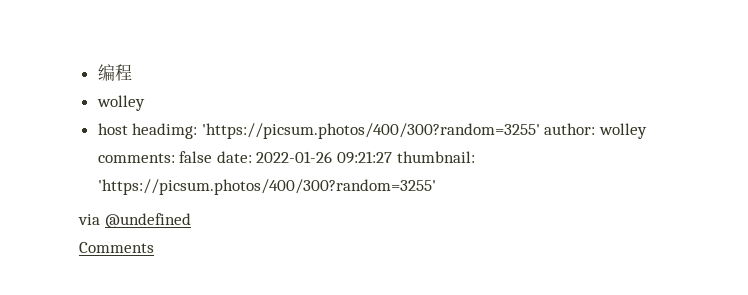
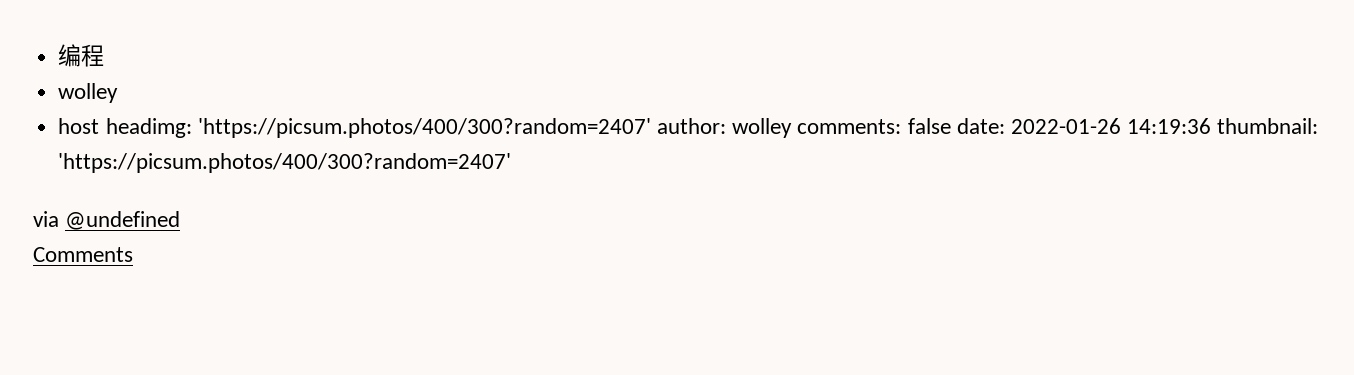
- host headimg: 'https://picsum.photos/400/300?random=3255' author: wolley comments: false date: 2022-01-26 09:21:27 thumbnail: 'https://picsum.photos/400/300?random=3255'
+ host headimg: 'https://picsum.photos/400/300?random=2407' author: wolley comments: false date: 2022-01-26 14:19:36 thumbnail: 'https://picsum.photos/400/300?random=2407'

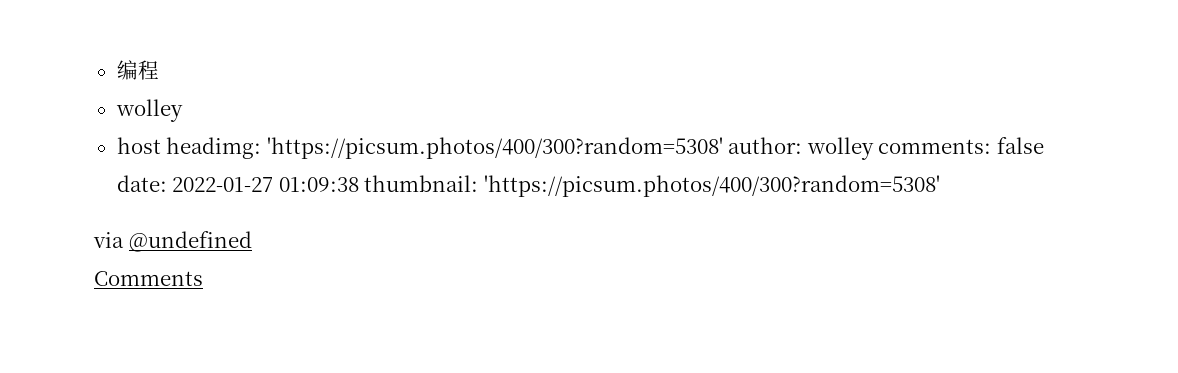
- host headimg: 'https://picsum.photos/400/300?random=2407' author: wolley comments: false date: 2022-01-26 14:19:36 thumbnail: 'https://picsum.photos/400/300?random=2407'
+ host headimg: 'https://picsum.photos/400/300?random=5308' author: wolley comments: false date: 2022-01-27 01:09:38 thumbnail: 'https://picsum.photos/400/300?random=5308'

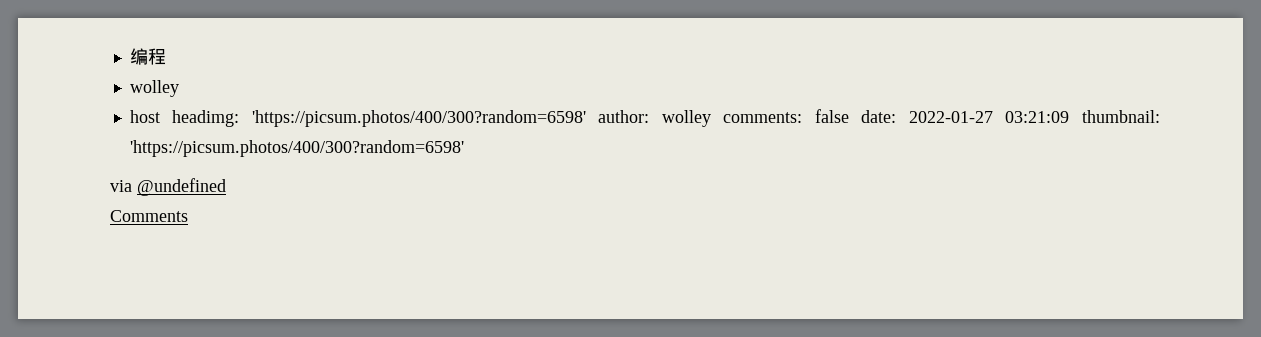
- host headimg: 'https://picsum.photos/400/300?random=5308' author: wolley comments: false date: 2022-01-27 01:09:38 thumbnail: 'https://picsum.photos/400/300?random=5308'
+ host headimg: 'https://picsum.photos/400/300?random=6598' author: wolley comments: false date: 2022-01-27 03:21:09 thumbnail: 'https://picsum.photos/400/300?random=6598'

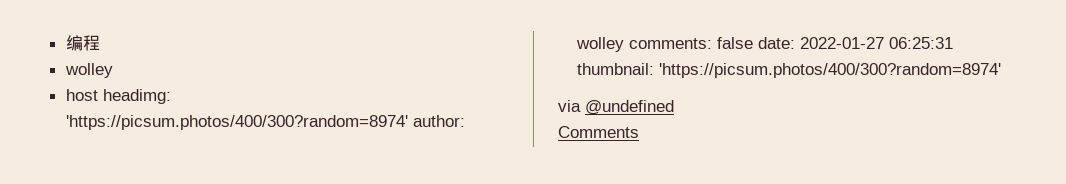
- host headimg: 'https://picsum.photos/400/300?random=6598' author: wolley comments: false date: 2022-01-27 03:21:09 thumbnail: 'https://picsum.photos/400/300?random=6598'
+ host headimg: 'https://picsum.photos/400/300?random=8974' author: wolley comments: false date: 2022-01-27 06:25:31 thumbnail: 'https://picsum.photos/400/300?random=8974'

